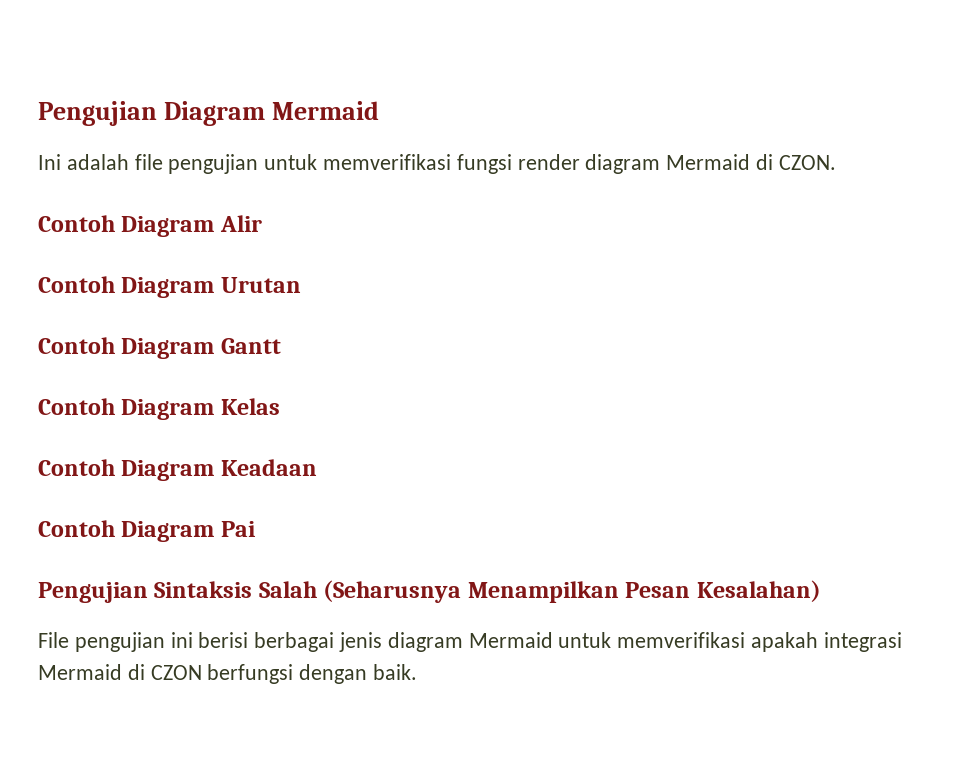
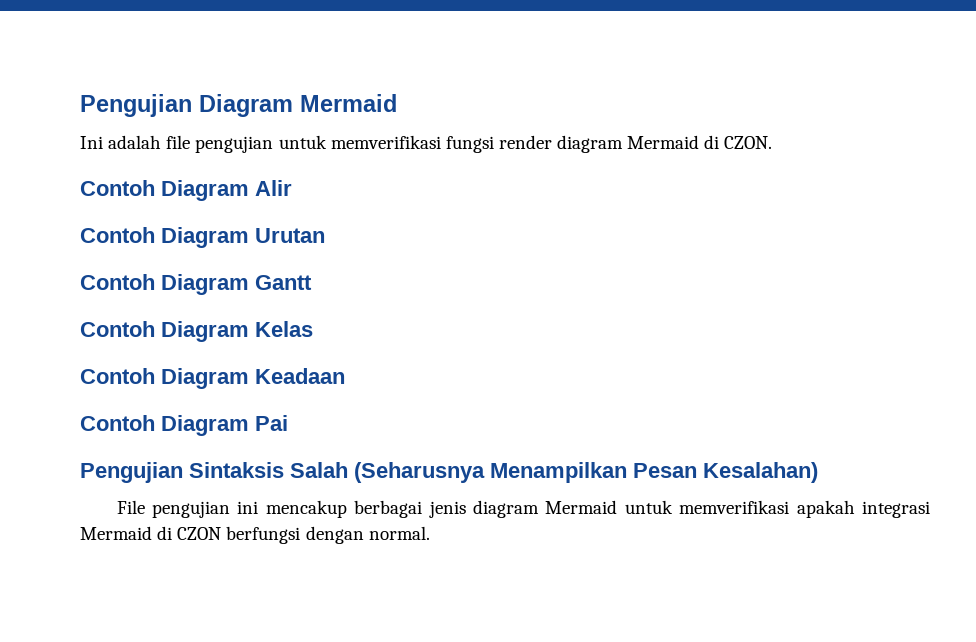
- File pengujian ini berisi berbagai jenis diagram Mermaid untuk memverifikasi apakah integrasi Mermaid di CZON berfungsi dengan baik.
+ File pengujian ini mencakup berbagai jenis diagram Mermaid untuk memverifikasi apakah integrasi Mermaid di CZON berfungsi dengan normal.

